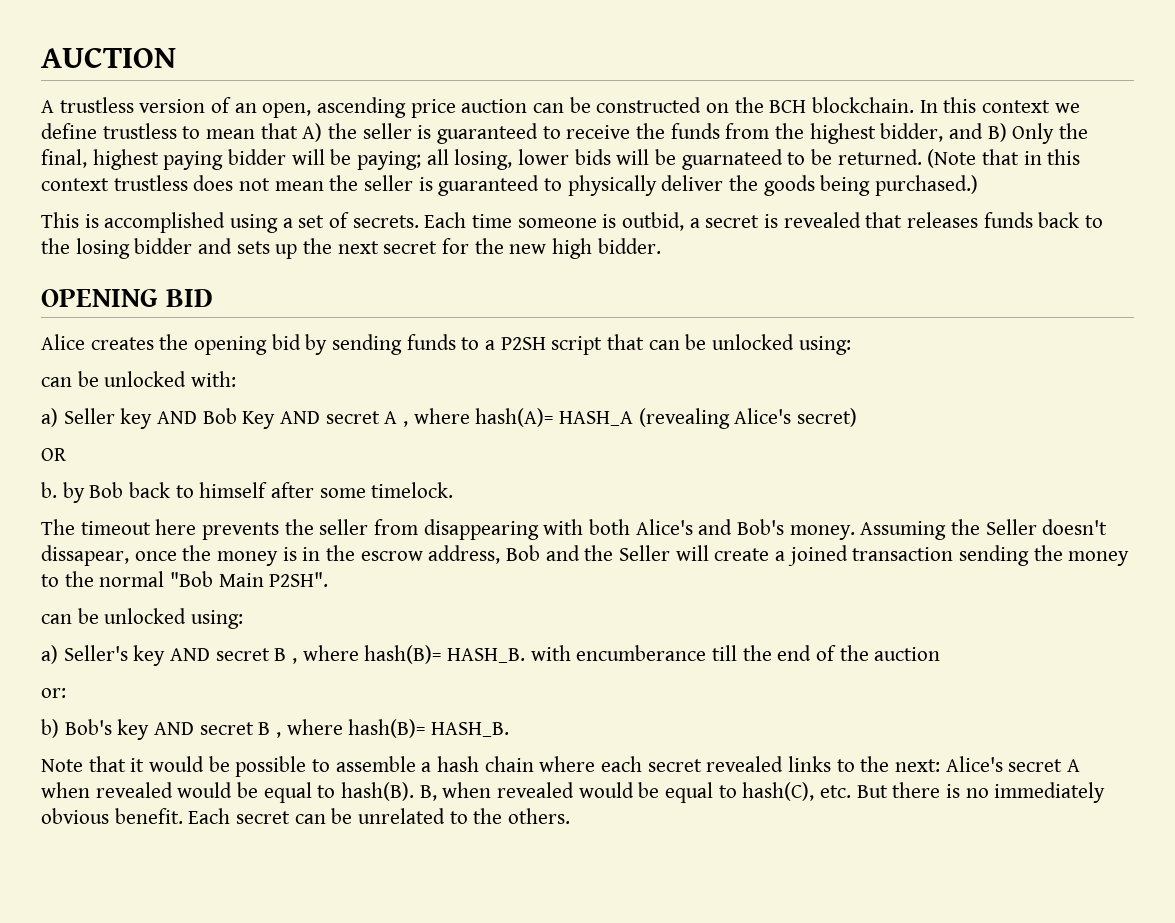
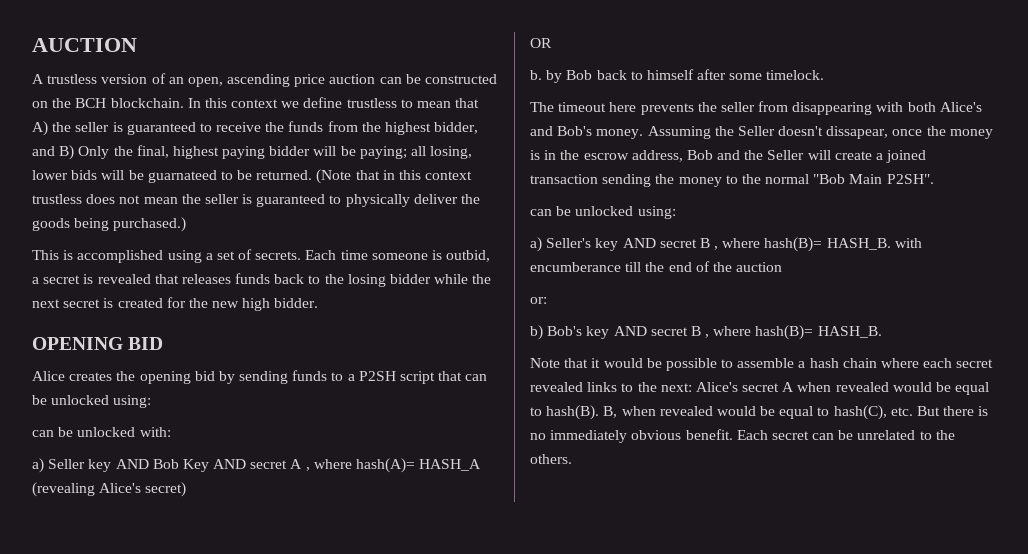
- Each time someone is outbid, a secret is revealed that releases funds back to the losing bidder and sets up the next secret for the new high bidder.
+ Each time someone is outbid, a secret is revealed that releases funds back to the losing bidder while the next secret is created for the new high bidder.

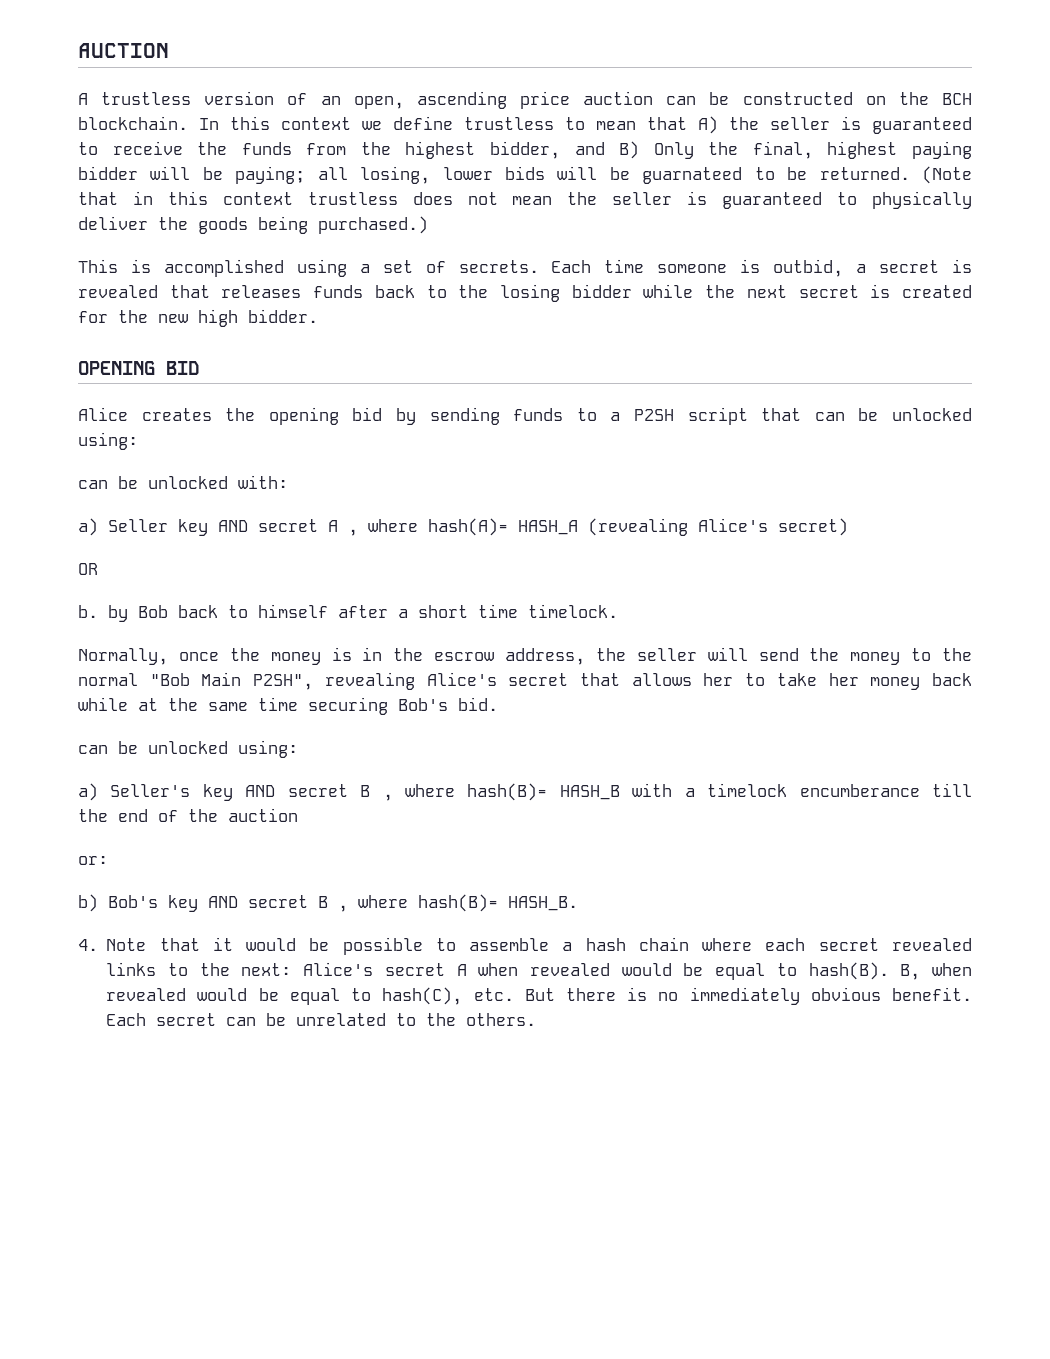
- a) Seller key AND Bob Key AND secret A , where hash(A)= HASH_A (revealing Alice's secret)
+ a) Seller key AND secret A , where hash(A)= HASH_A (revealing Alice's secret)
- b. by Bob back to himself after some timelock.
- The timeout here prevents the seller from disappearing with both Alice's and Bob's money. Assuming the Seller doesn't dissapear, once the money is in the escrow address, Bob and the Seller will create a joined transaction sending the money to the normal "Bob Main P2SH".
+ b. by Bob back to himself after a short time timelock.
+ Normally, once the money is in the escrow address, the seller will send the money to the normal "Bob Main P2SH", revealing Alice's secret that allows her to take her money back while at the same time securing Bob's bid.
- a) Seller's key AND secret B , where hash(B)= HASH_B. with encumberance till the end of the auction
+ a) Seller's key AND secret B , where hash(B)= HASH_B with a timelock encumberance till the end of the auction
- Note that it would be possible to assemble a hash chain where each secret revealed links to the next: Alice's secret A when revealed would be equal to hash(B).
+ 4. Note that it would be possible to assemble a hash chain where each secret revealed links to the next: Alice's secret A when revealed would be equal to hash(B).

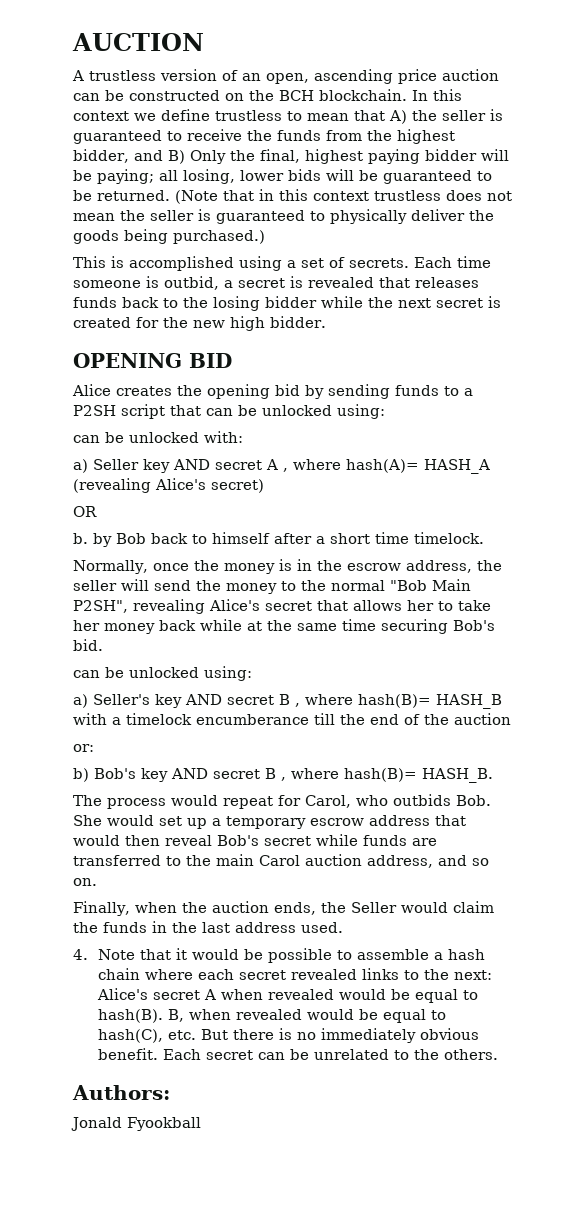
- In this context we define trustless to mean that A) the seller is guaranteed to receive the funds from the highest bidder, and B) Only the final, highest paying bidder will be paying; all losing, lower bids will be guarnateed to be returned.
+ In this context we define trustless to mean that A) the seller is guaranteed to receive the funds from the highest bidder, and B) Only the final, highest paying bidder will be paying; all losing, lower bids will be guaranteed to be returned.
+ The process would repeat for Carol, who outbids Bob. She would set up a temporary escrow address that would then reveal Bob's secret while funds are transferred to the main Carol auction address, and so on.
+ Finally, when the auction ends, the Seller would claim the funds in the last address used.
+ Authors:
+ Jonald Fyookball

